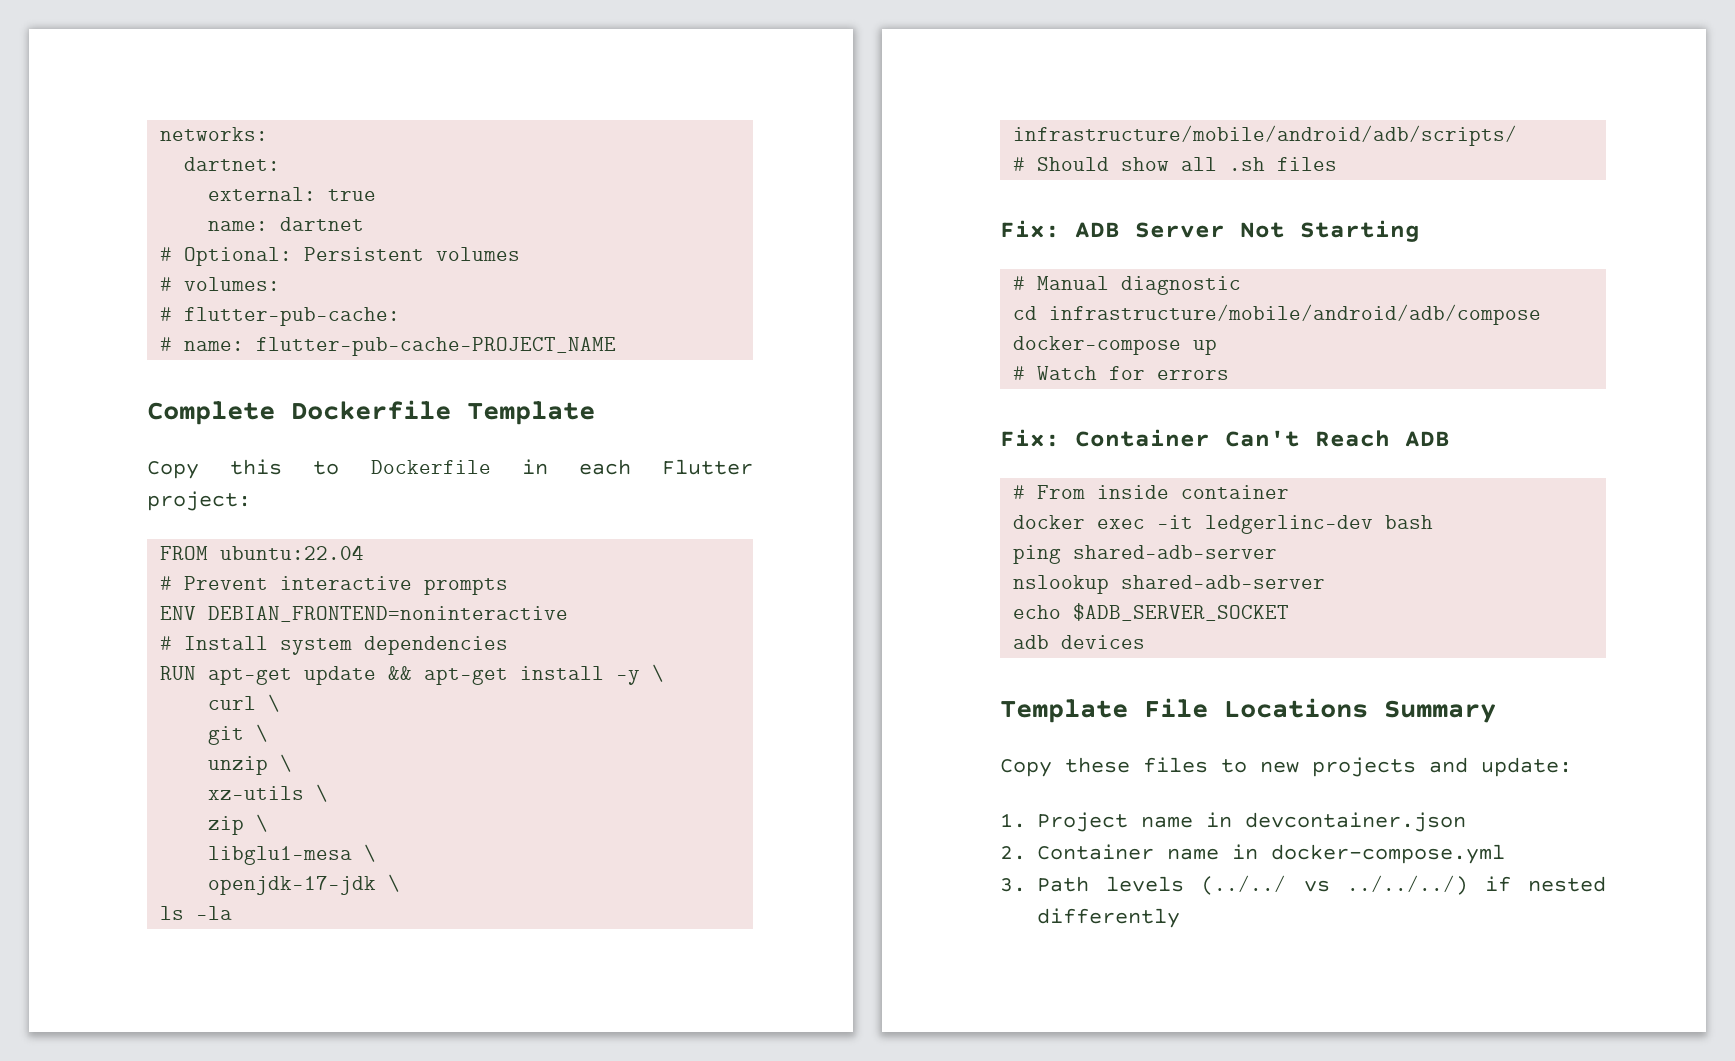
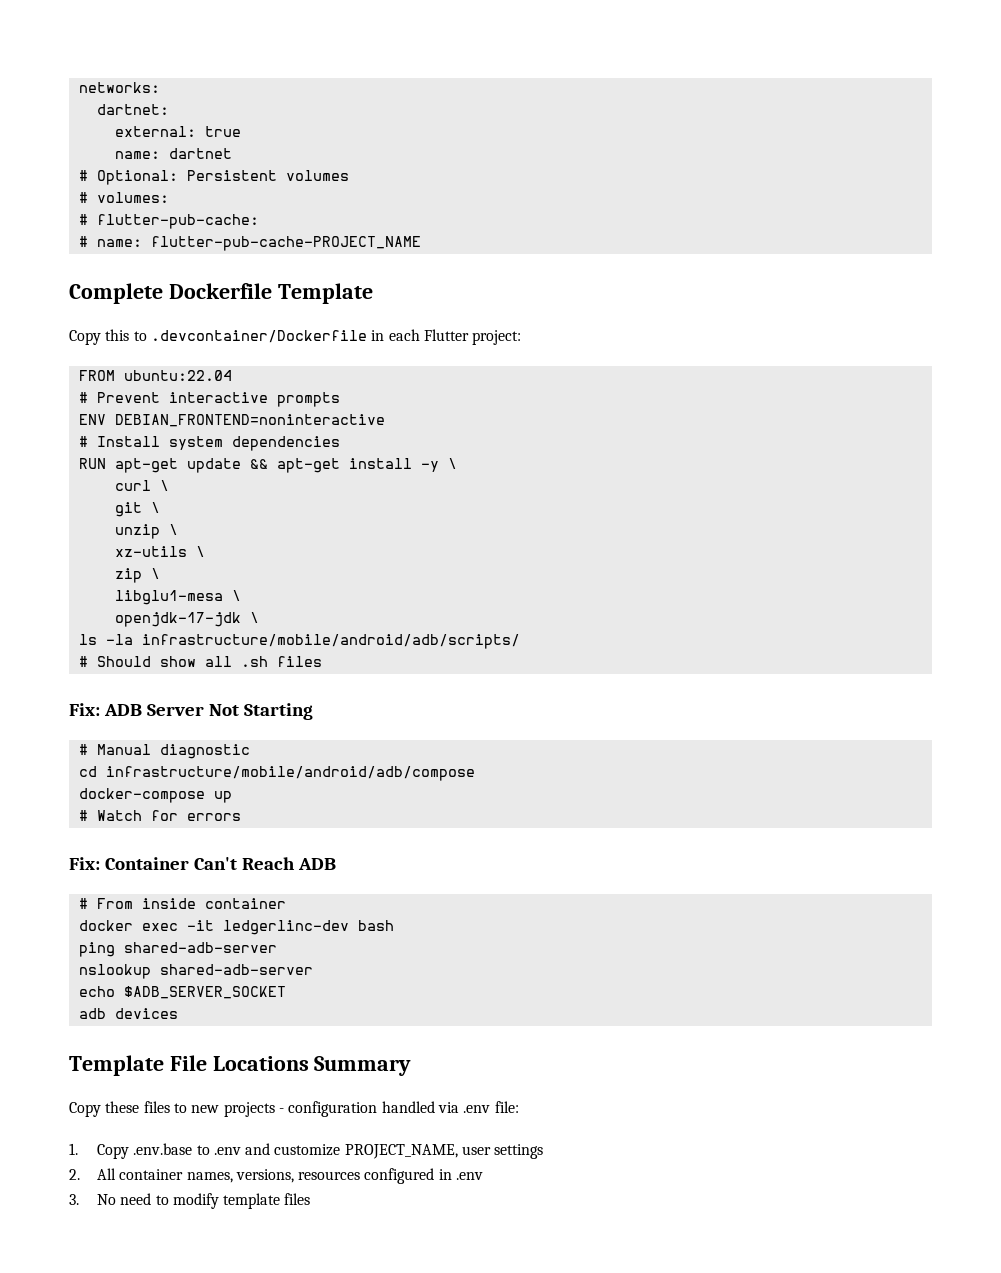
- Copy this to Dockerfile in each Flutter project:
+ Copy this to .devcontainer/Dockerfile in each Flutter project:
- Copy these files to new projects and update:
- 1. Project name in devcontainer.json
- 2. Container name in docker-compose.yml
- 3. Path levels (../../ vs ../../../) if nested differently
+ Copy these files to new projects - configuration handled via .env file:
+ 1. Copy .env.base to .env and customize PROJECT_NAME, user settings
+ 2. All container names, versions, resources configured in .env
+ 3. No need to modify template files

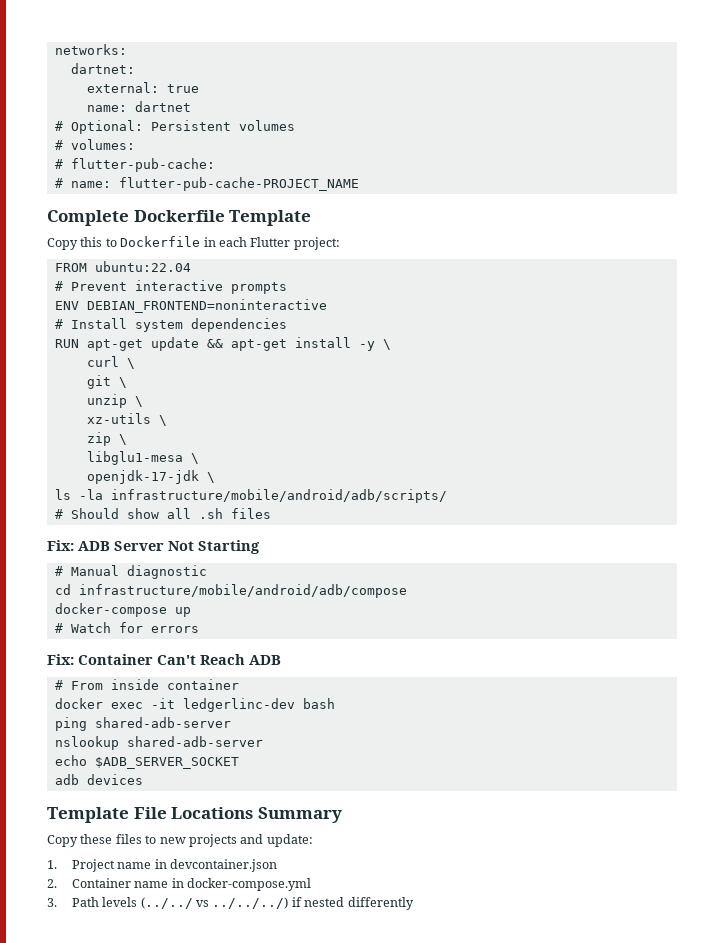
- Copy this to .devcontainer/Dockerfile in each Flutter project:
+ Copy this to Dockerfile in each Flutter project:
- Copy these files to new projects - configuration handled via .env file:
- 1. Copy .env.base to .env and customize PROJECT_NAME, user settings
- 2. All container names, versions, resources configured in .env
- 3. No need to modify template files
+ Copy these files to new projects and update:
+ 1. Project name in devcontainer.json
+ 2. Container name in docker-compose.yml
+ 3. Path levels (../../ vs ../../../) if nested differently

